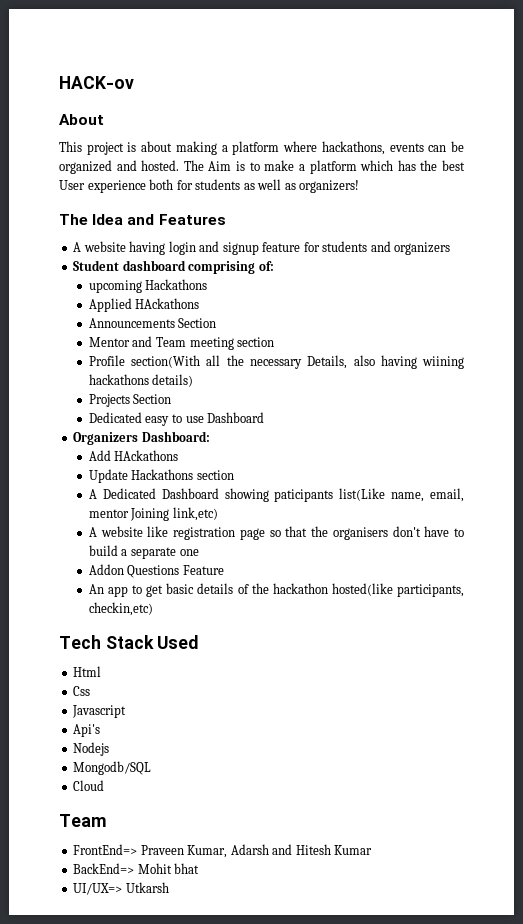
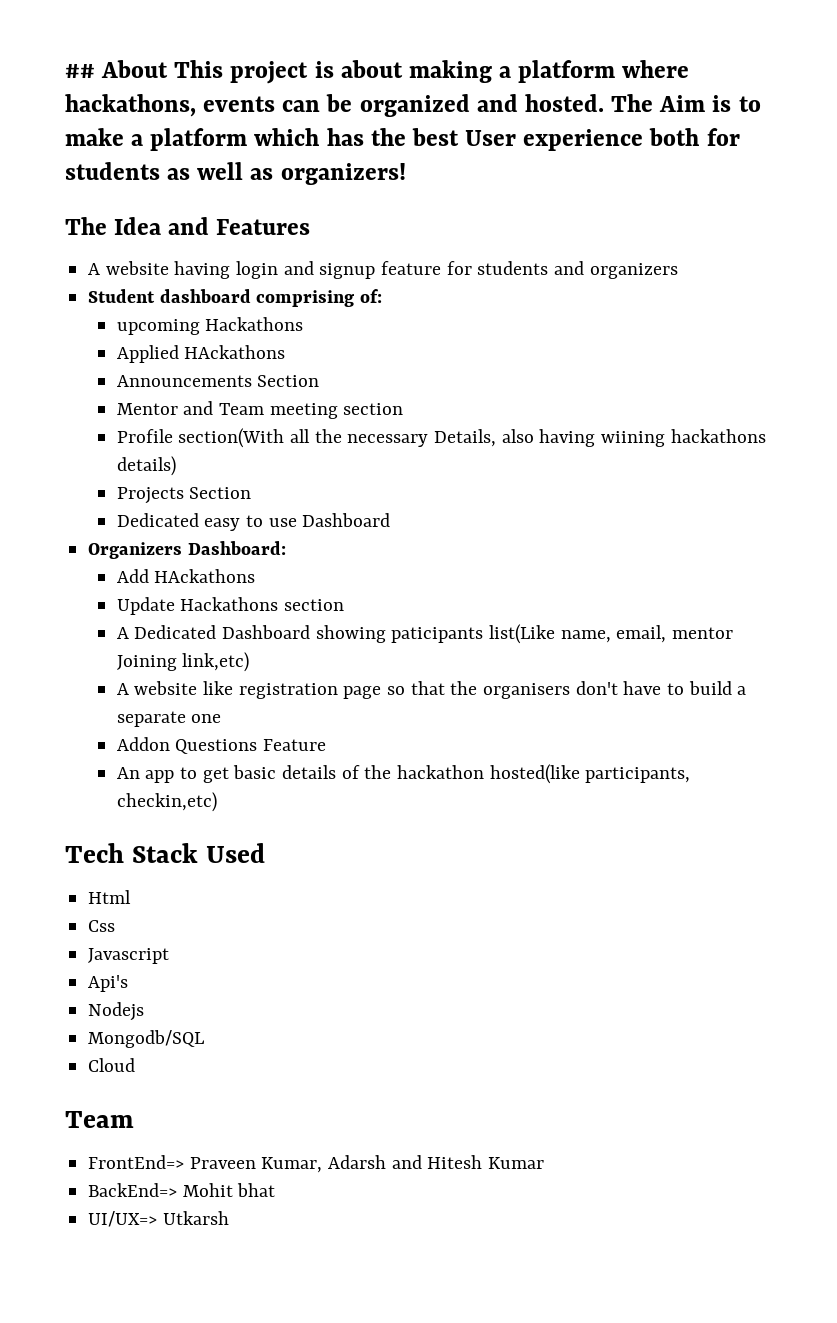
- HACK-ov
- About
- This project is about making a platform where hackathons, events can be organized and hosted.
+ ## About This project is about making a platform where hackathons, events can be organized and hosted.

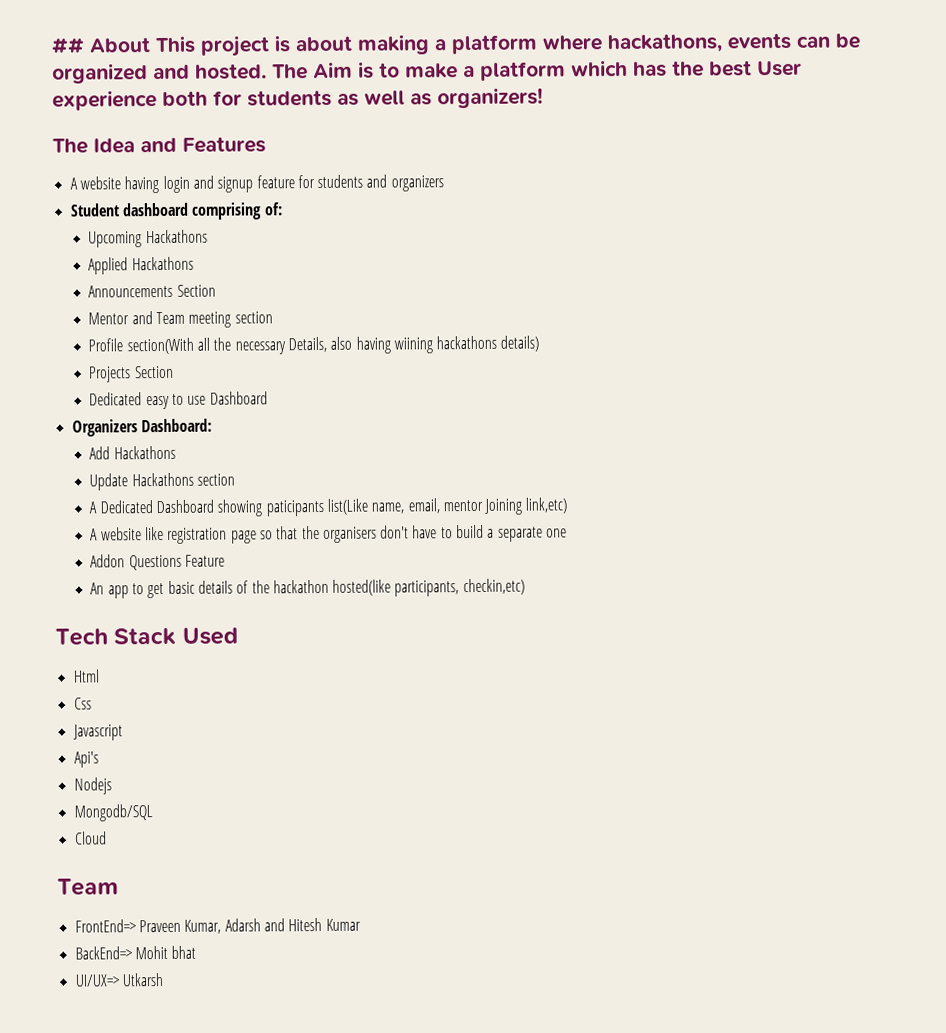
- upcoming Hackathons
+ Upcoming Hackathons
- Applied HAckathons
+ Applied Hackathons
- Add HAckathons
+ Add Hackathons

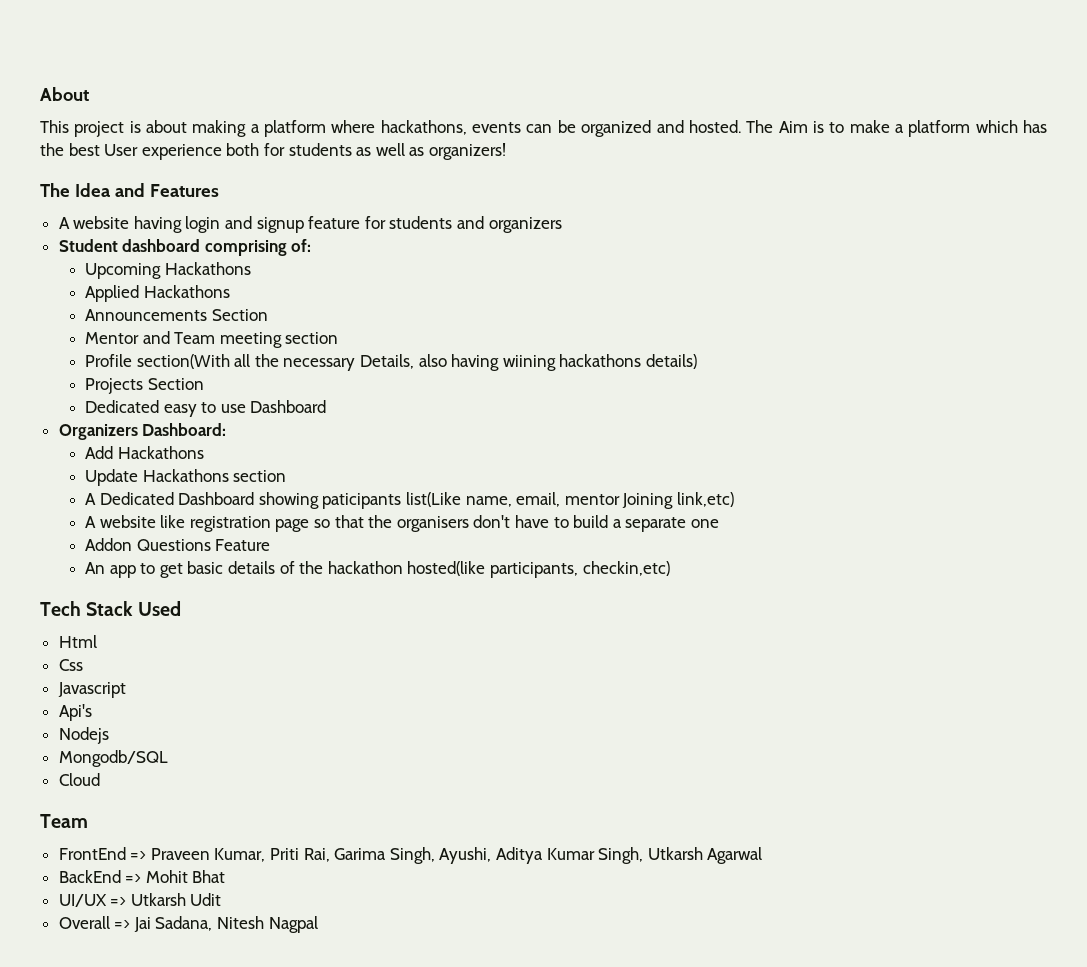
- ## About This project is about making a platform where hackathons, events can be organized and hosted.
+ About
+ This project is about making a platform where hackathons, events can be organized and hosted.
- FrontEnd=> Praveen Kumar, Adarsh and Hitesh Kumar
- BackEnd=> Mohit bhat
- UI/UX=> Utkarsh
+ FrontEnd => Praveen Kumar, Priti Rai, Garima Singh, Ayushi, Aditya Kumar Singh, Utkarsh Agarwal
+ BackEnd => Mohit Bhat
+ UI/UX => Utkarsh Udit
+ Overall => Jai Sadana, Nitesh Nagpal

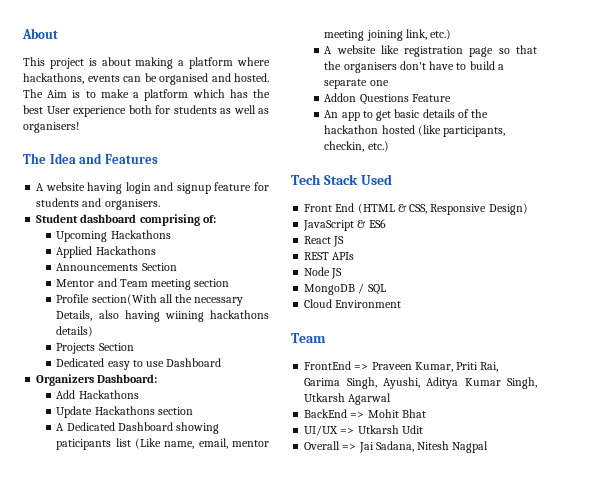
- This project is about making a platform where hackathons, events can be organized and hosted.
+ This project is about making a platform where hackathons, events can be organised and hosted.
- The Aim is to make a platform which has the best User experience both for students as well as organizers!
+ The Aim is to make a platform which has the best User experience both for students as well as organisers!
- A website having login and signup feature for students and organizers
+ A website having login and signup feature for students and organisers.
- A Dedicated Dashboard showing paticipants list(Like name, email, mentor Joining link,etc)
+ A Dedicated Dashboard showing paticipants list (Like name, email, mentor meeting joining link, etc.)
- An app to get basic details of the hackathon hosted(like participants, checkin,etc)
+ An app to get basic details of the hackathon hosted (like participants, checkin, etc.)
  Tech Stack Used
- Html
- Css
- Javascript
- Api's
- Nodejs
- Mongodb/SQL
+ Front End (HTML & CSS, Responsive Design)
+ JavaScript & ES6
+ React JS
+ REST APIs
+ Node JS
+ MongoDB / SQL
- Cloud
+ Cloud Environment

